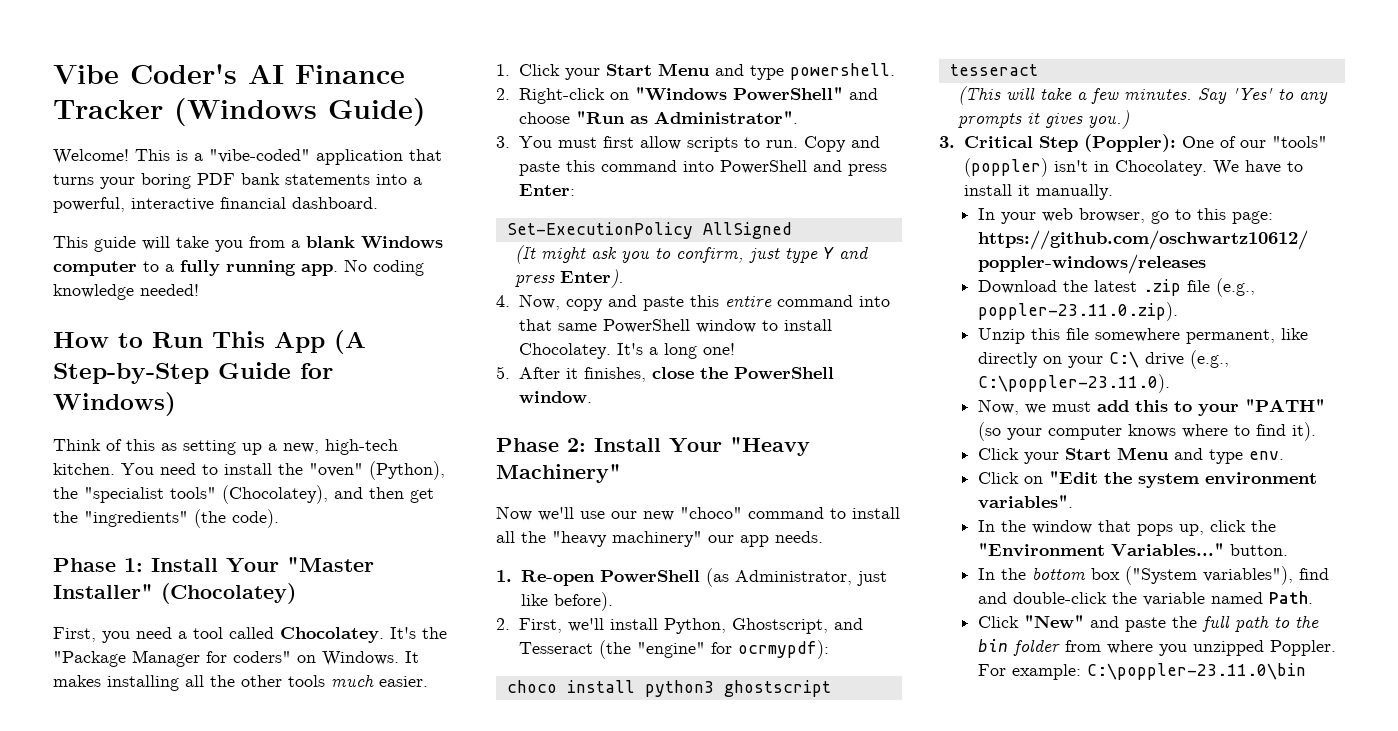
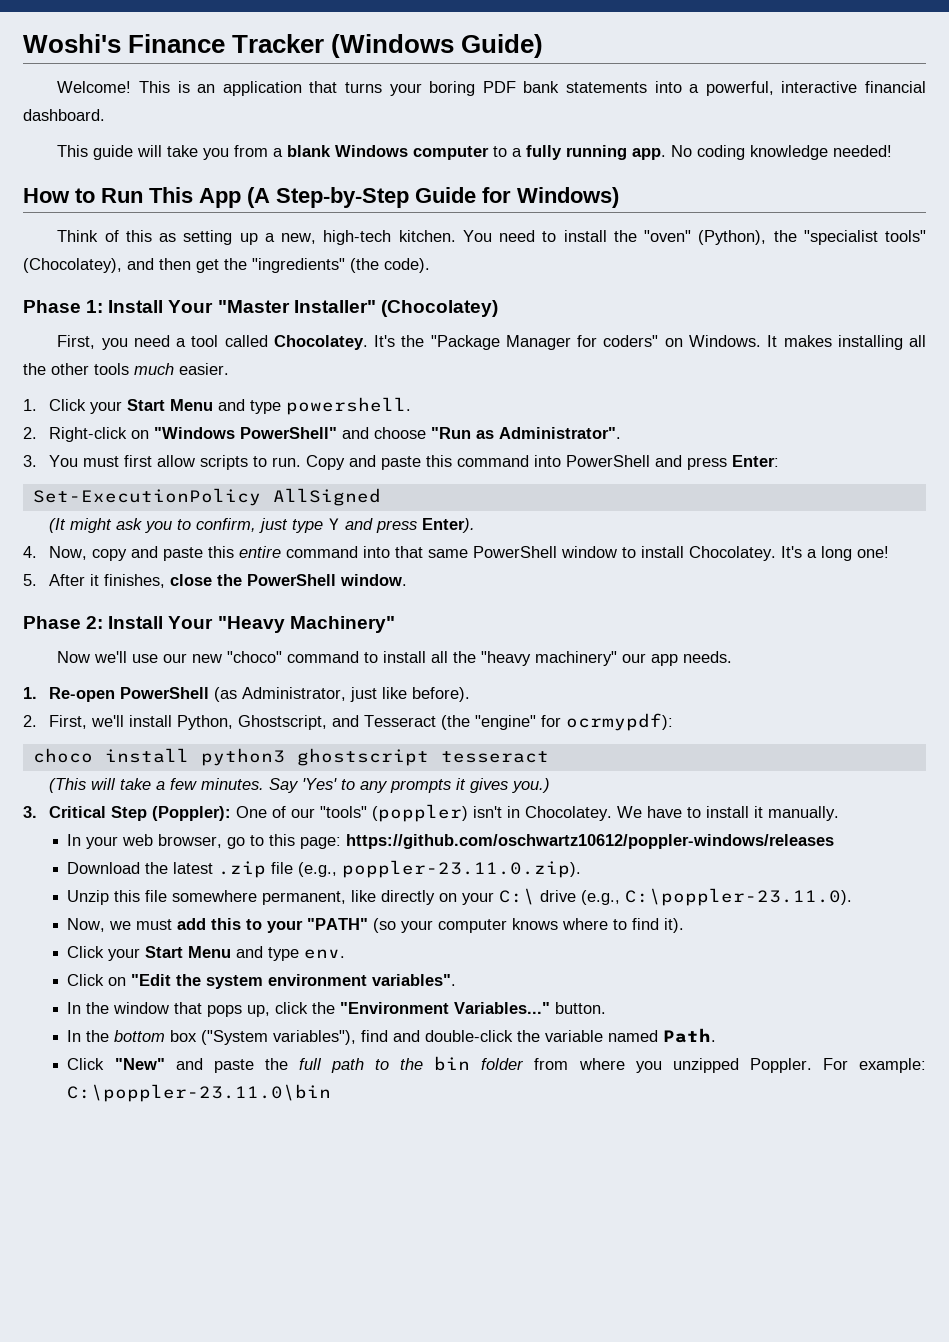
- Vibe Coder's AI Finance Tracker (Windows Guide)
+ Woshi's Finance Tracker (Windows Guide)
- This is a "vibe-coded" application that turns your boring PDF bank statements into a powerful, interactive financial dashboard.
+ This is an application that turns your boring PDF bank statements into a powerful, interactive financial dashboard.

